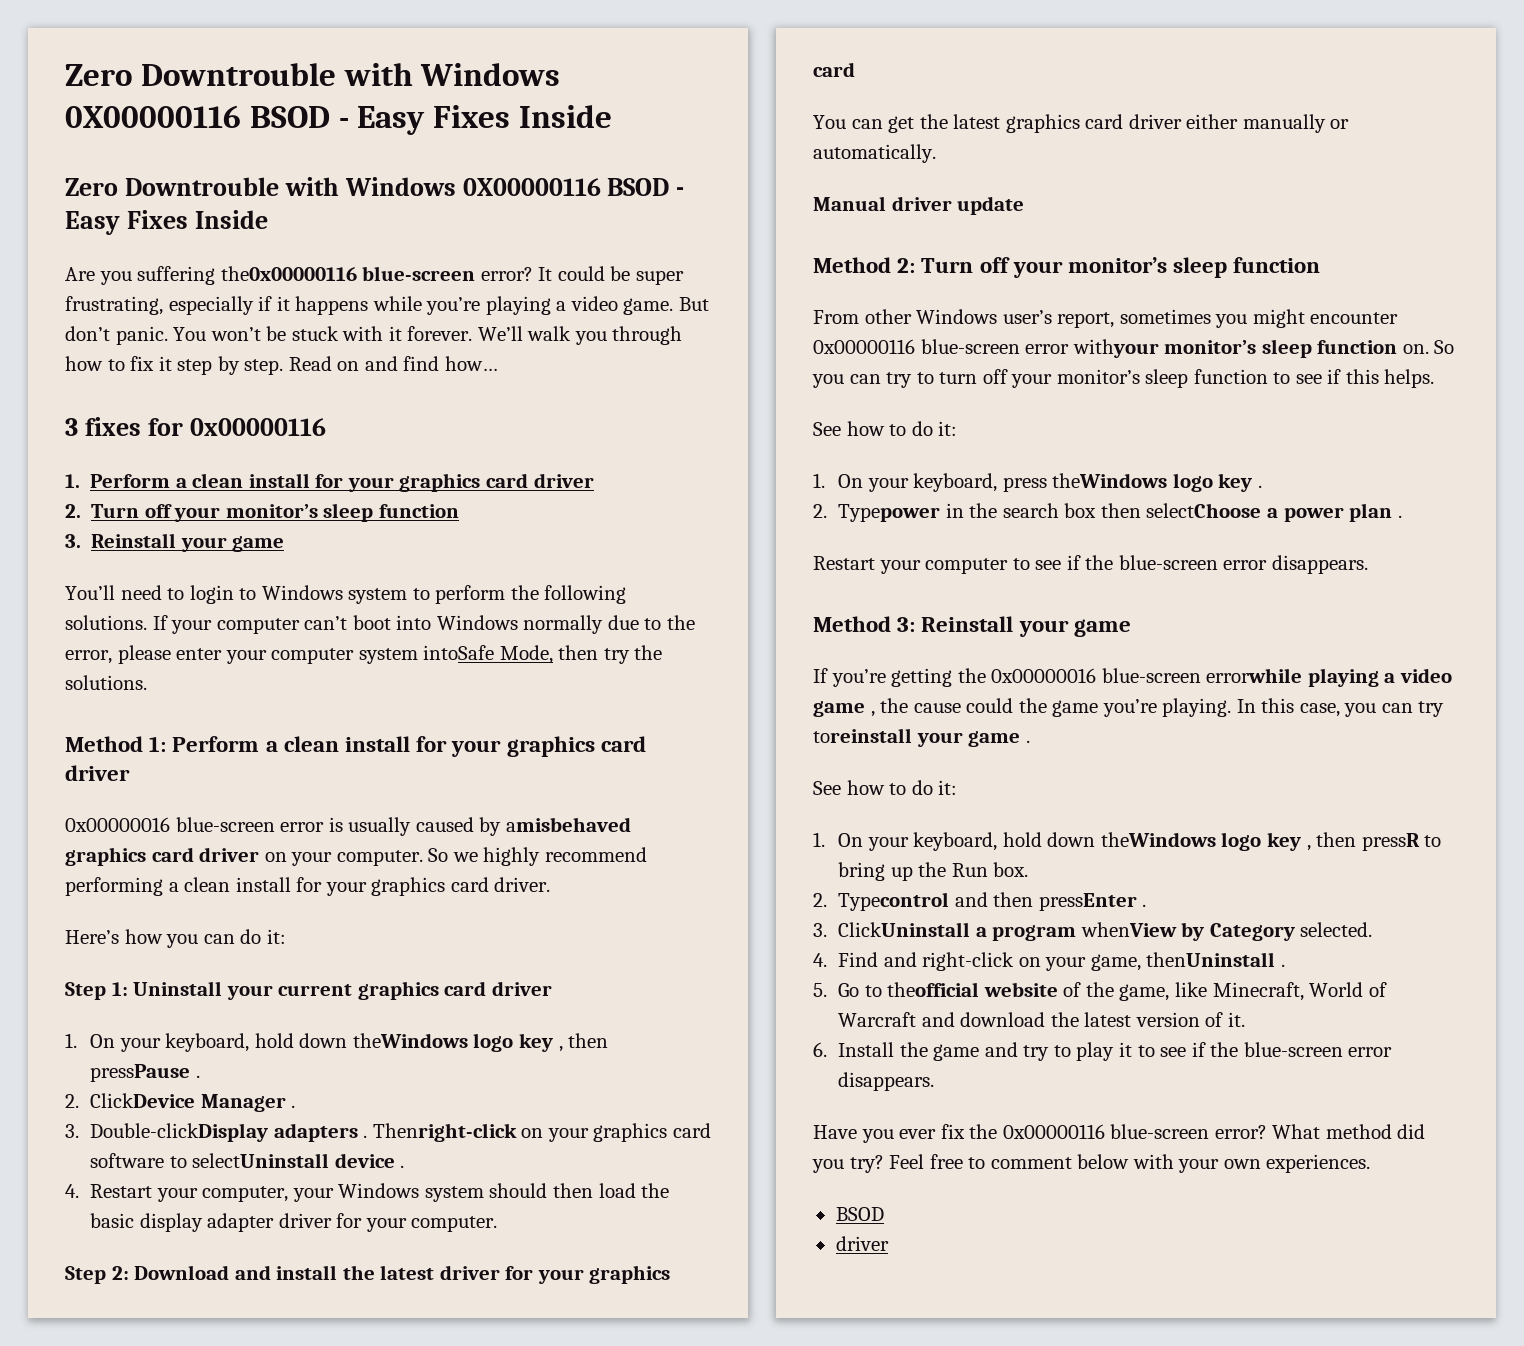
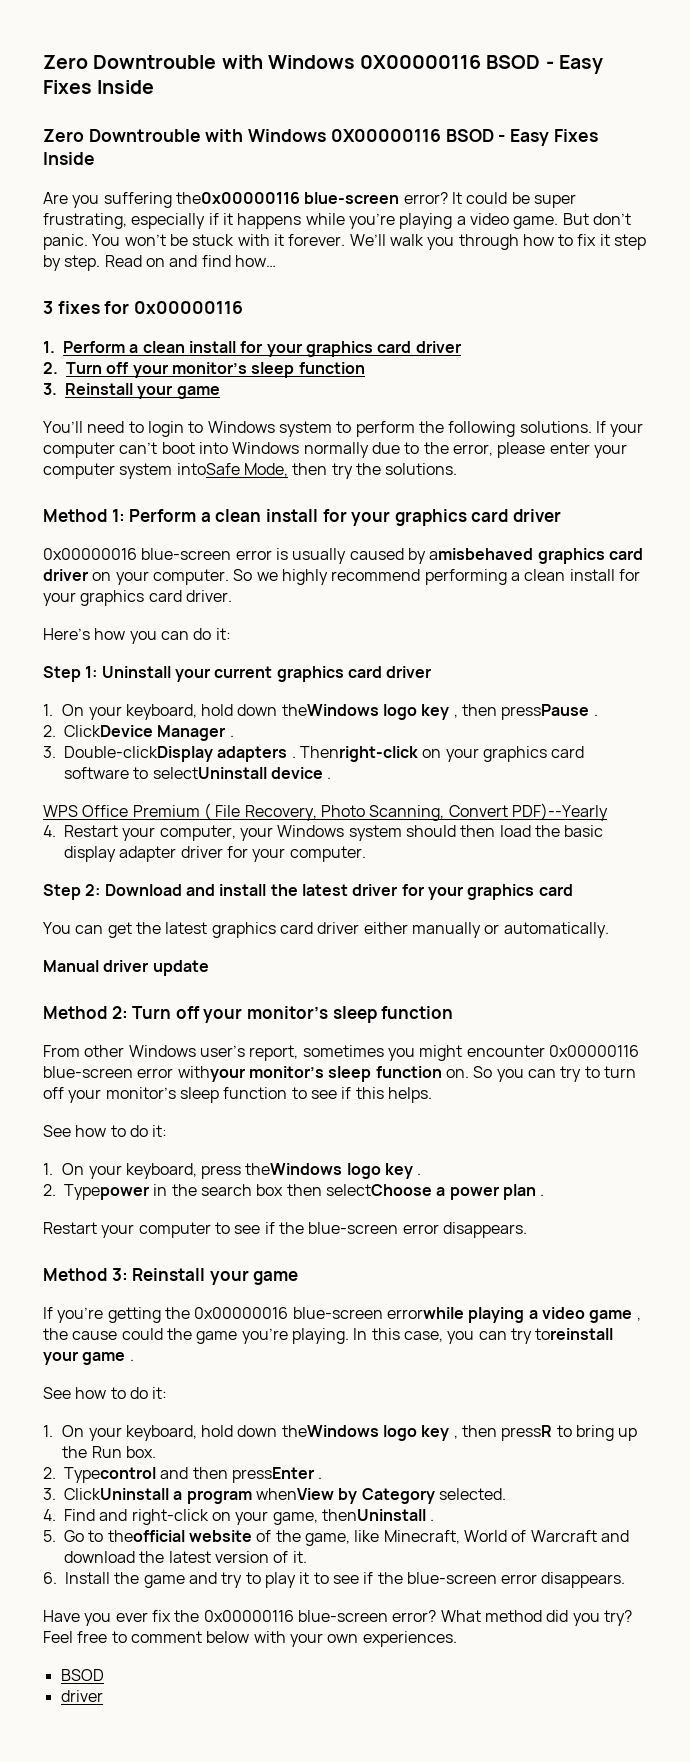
+ WPS Office Premium ( File Recovery, Photo Scanning, Convert PDF)--Yearly

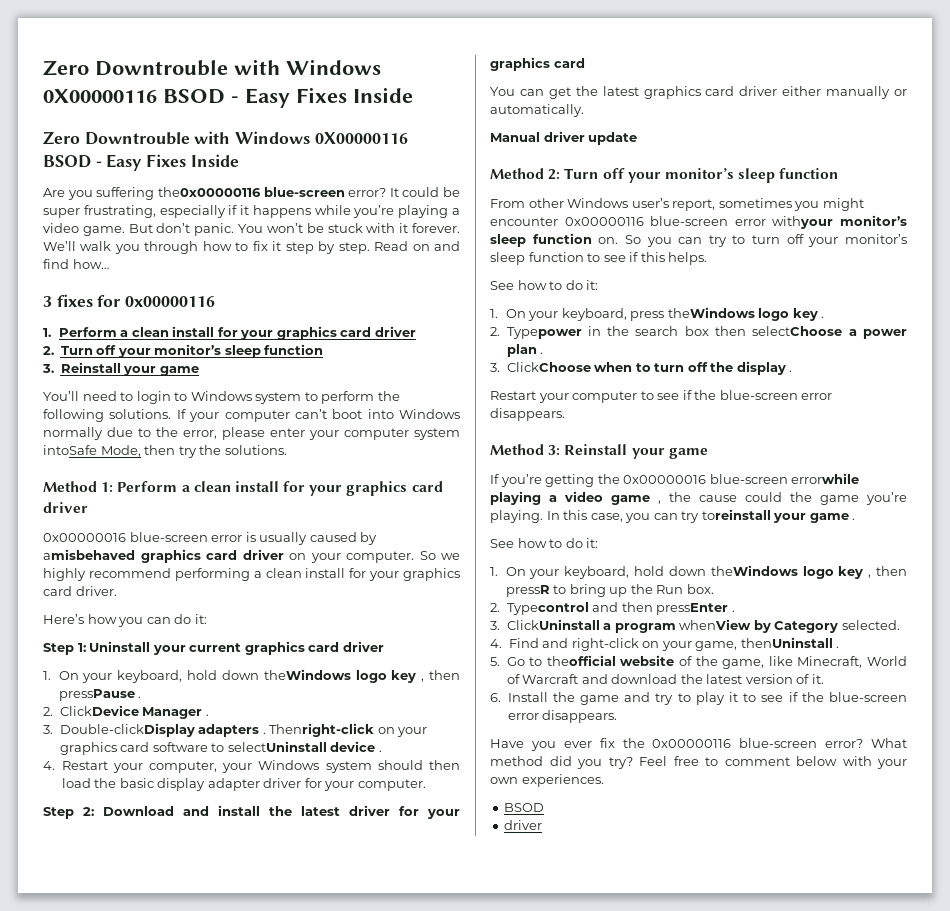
- WPS Office Premium ( File Recovery, Photo Scanning, Convert PDF)--Yearly
+ 3. ClickChoose when to turn off the display .

